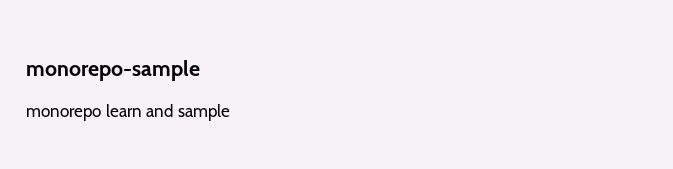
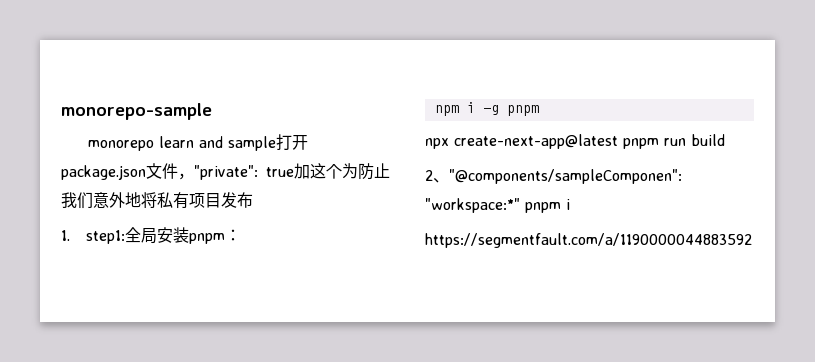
- monorepo learn and sample
+ monorepo learn and sample打开package.json文件，"private": true加这个为防止我们意外地将私有项目发布
+ 1. step1:全局安装pnpm：
+ npm i -g pnpm
+ npx create-next-app@latest pnpm run build
+ 2、"@components/sampleComponen": "workspace:*" pnpm i
+ https://segmentfault.com/a/1190000044883592

